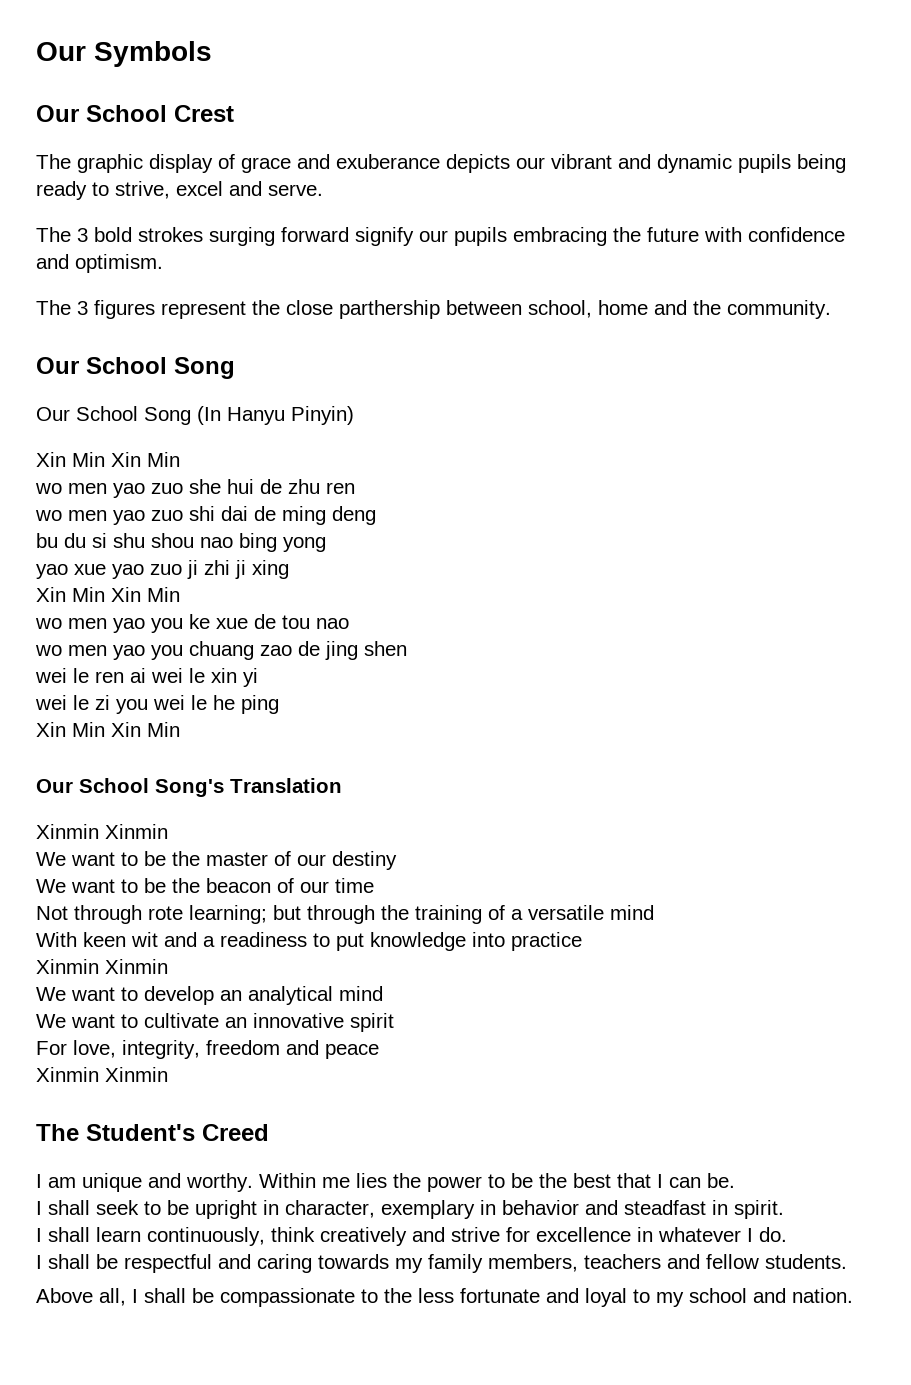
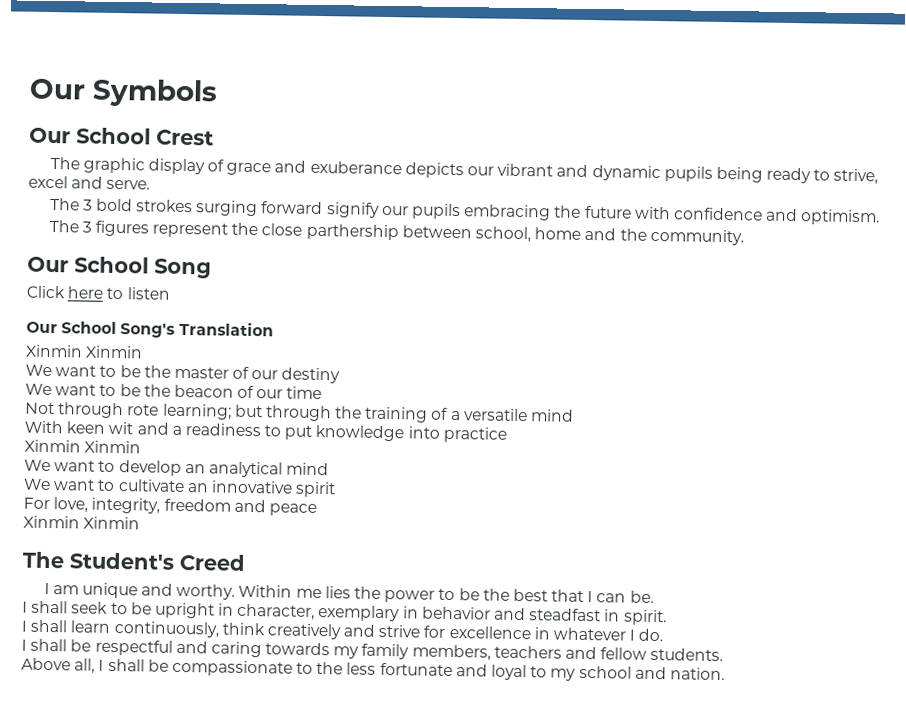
- Our School Song (In Hanyu Pinyin)
- Xin Min Xin Min
- wo men yao zuo she hui de zhu ren
- wo men yao zuo shi dai de ming deng
- bu du si shu shou nao bing yong
- yao xue yao zuo ji zhi ji xing
- Xin Min Xin Min
- wo men yao you ke xue de tou nao
- wo men yao you chuang zao de jing shen
- wei le ren ai wei le xin yi
- wei le zi you wei le he ping
- Xin Min Xin Min
+ Click here to listen

